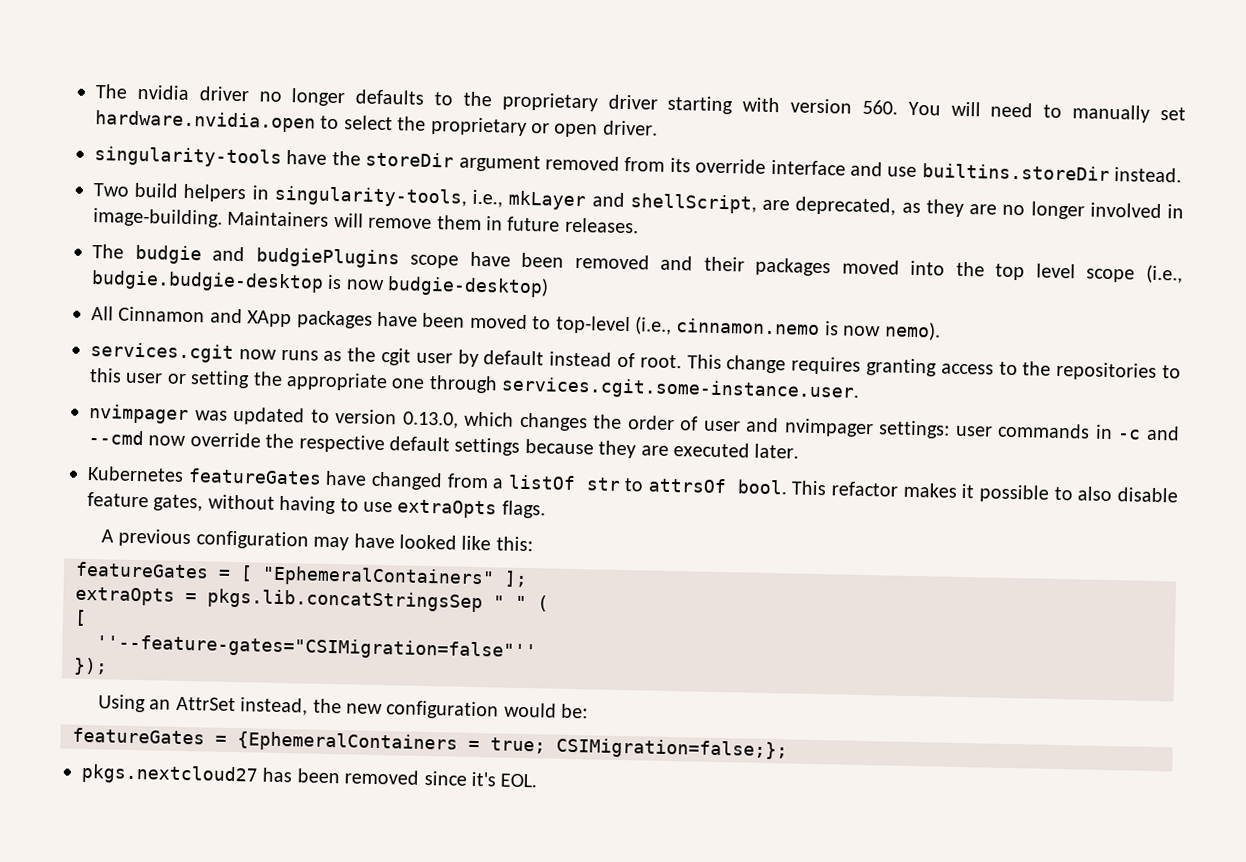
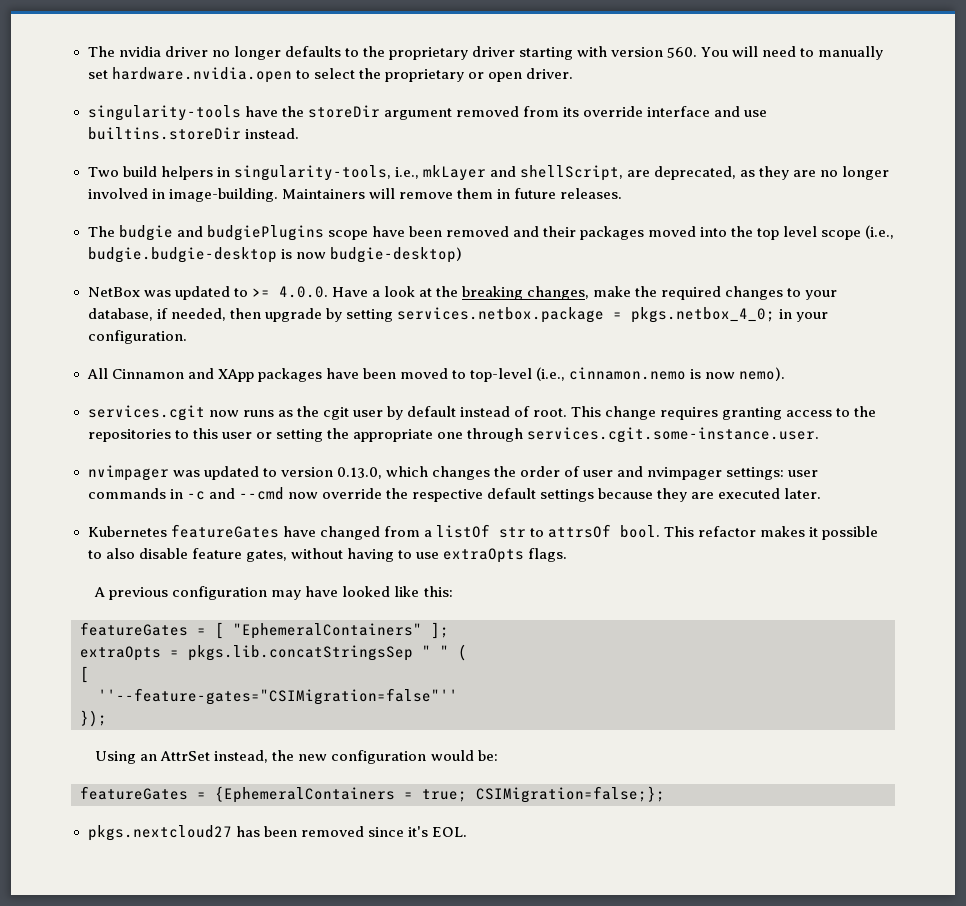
+ NetBox was updated to >= 4.0.0. Have a look at the breaking changes, make the required changes to your database, if needed, then upgrade by setting services.netbox.package = pkgs.netbox_4_0; in your configuration.

